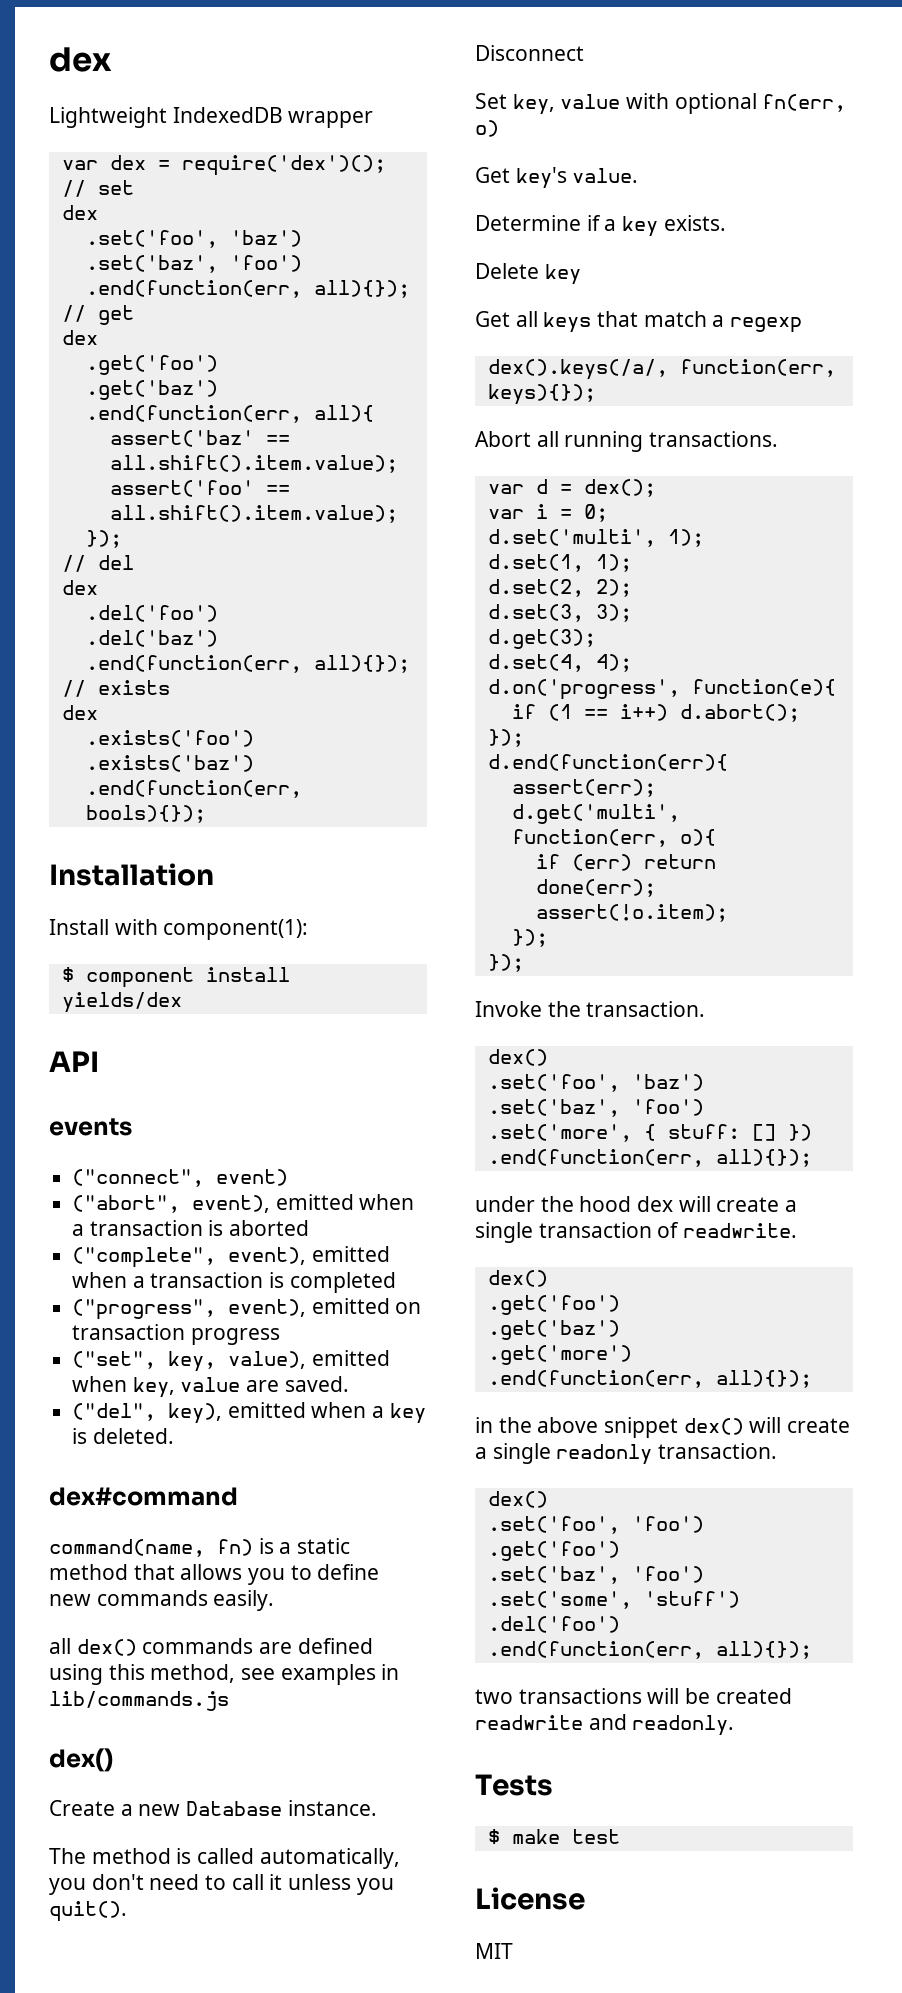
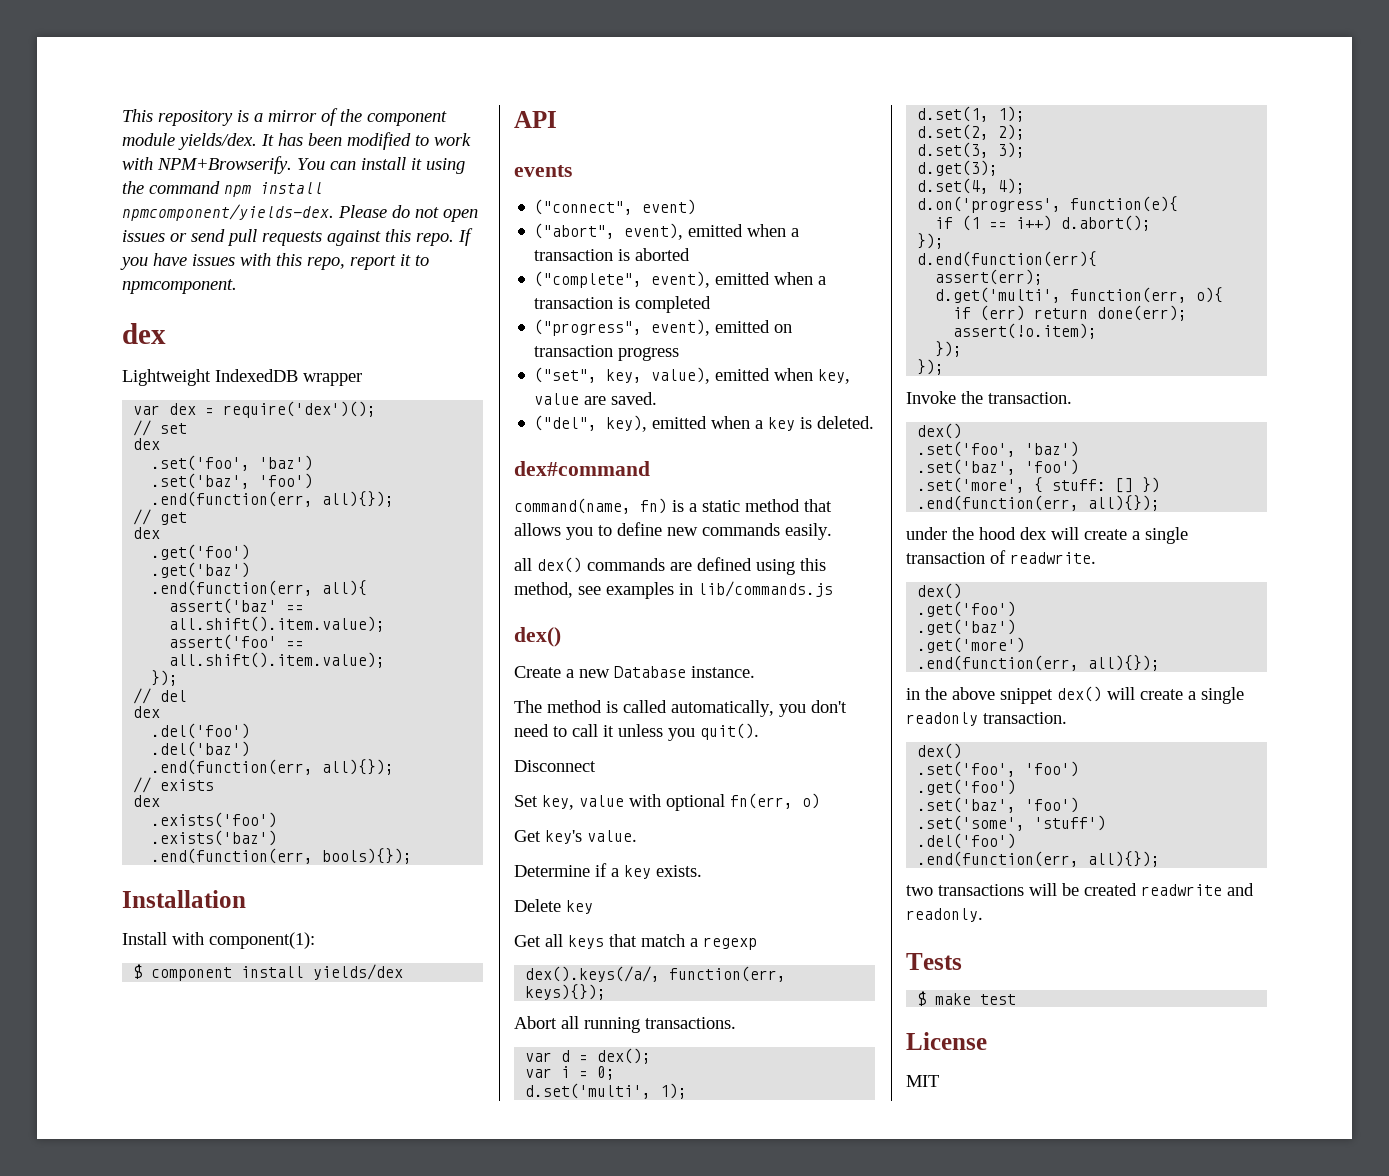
+ This repository is a mirror of the component module yields/dex. It has been modified to work with NPM+Browserify. You can install it using the command npm install npmcomponent/yields-dex. Please do not open issues or send pull requests against this repo. If you have issues with this repo, report it to npmcomponent.

